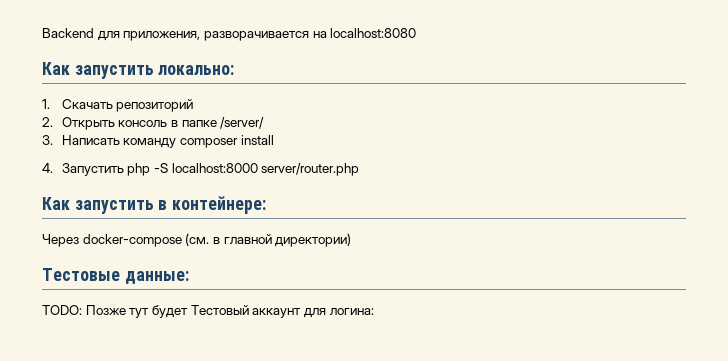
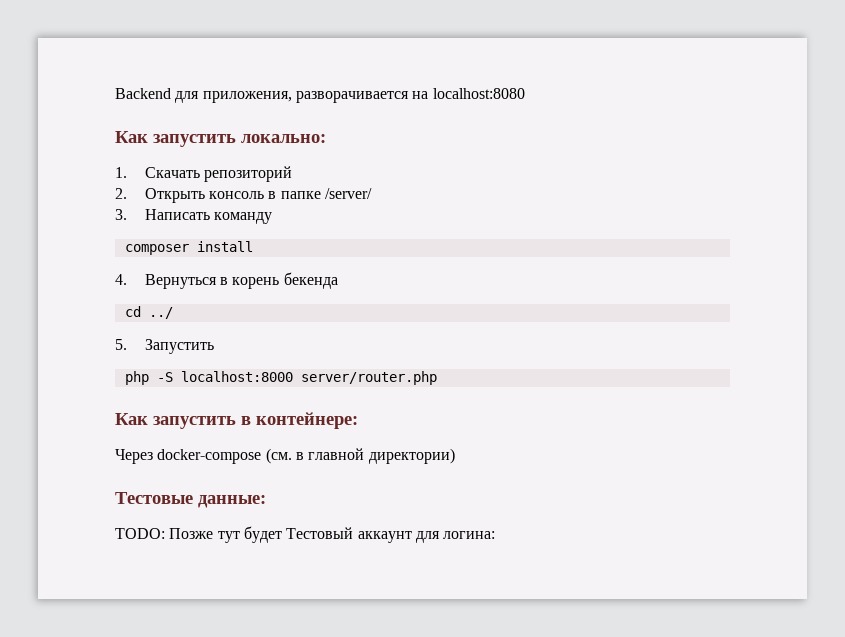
- 3. Написать команду composer install
+ 3. Написать команду
+ composer install
- 4. Запустить php -S localhost:8000 server/router.php
+ 4. Вернуться в корень бекенда
+ cd ../
+ 5. Запустить
+ php -S localhost:8000 server/router.php

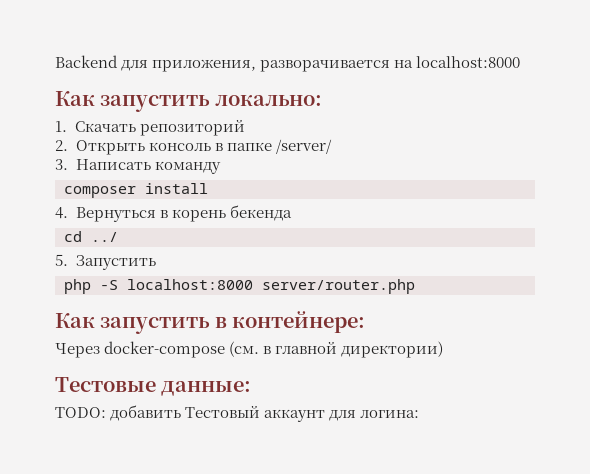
- Backend для приложения, разворачивается на localhost:8080
+ Backend для приложения, разворачивается на localhost:8000
- TODO: Позже тут будет Тестовый аккаунт для логина:
+ TODO: добавить Тестовый аккаунт для логина:

